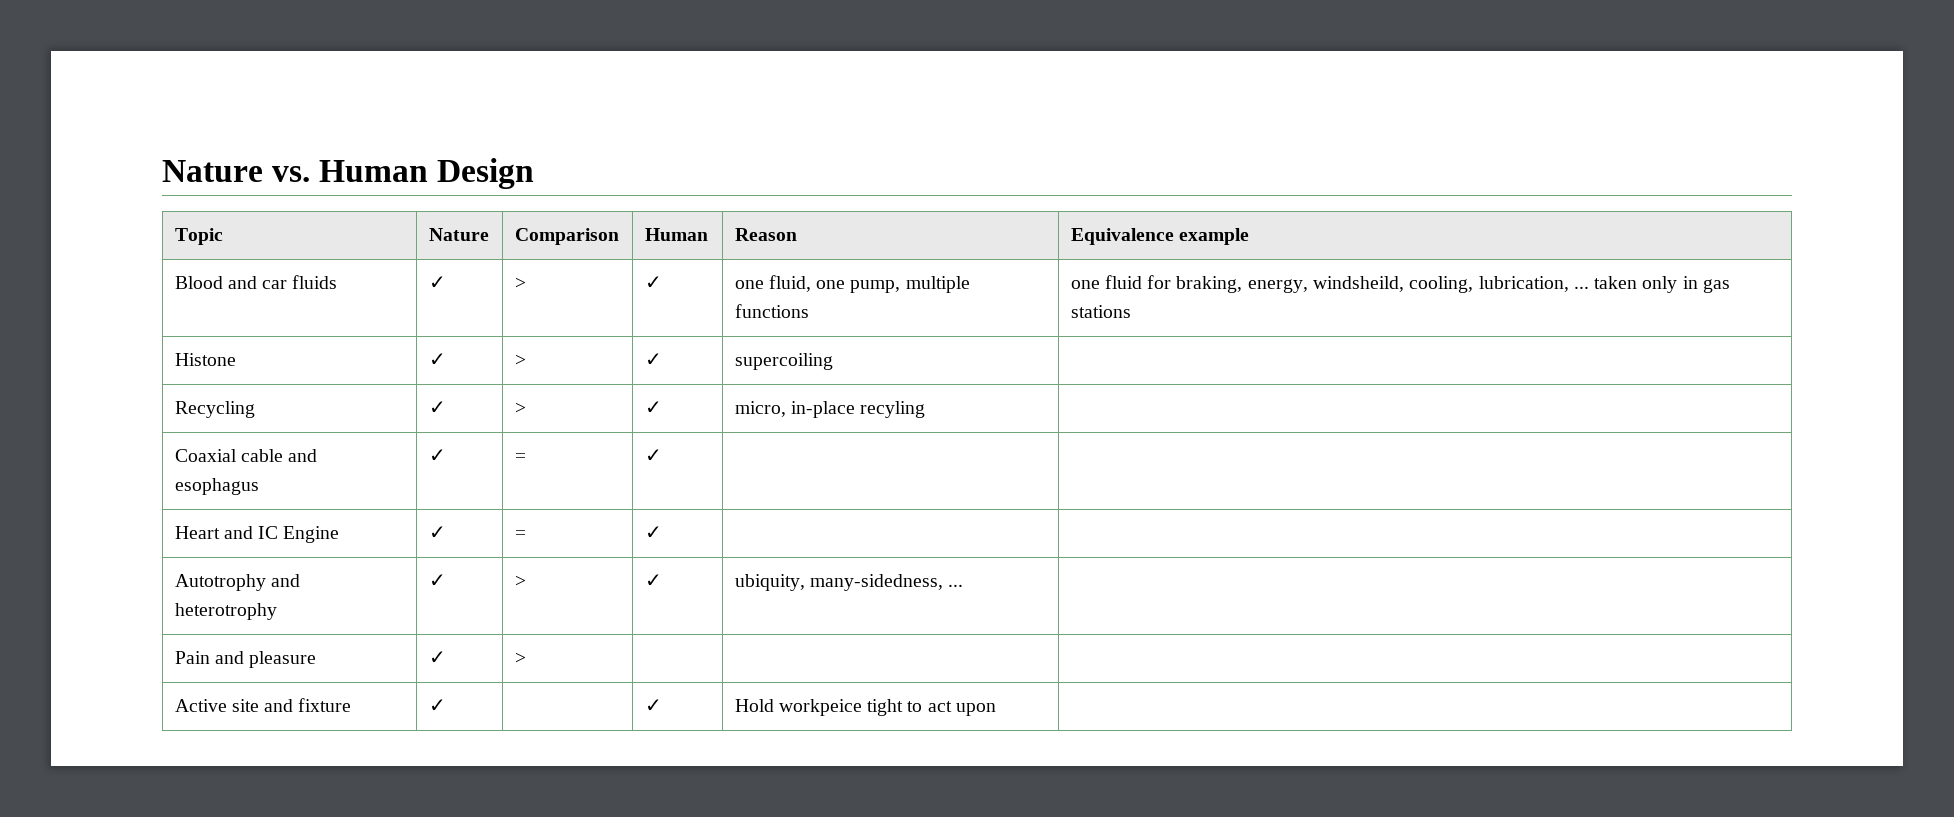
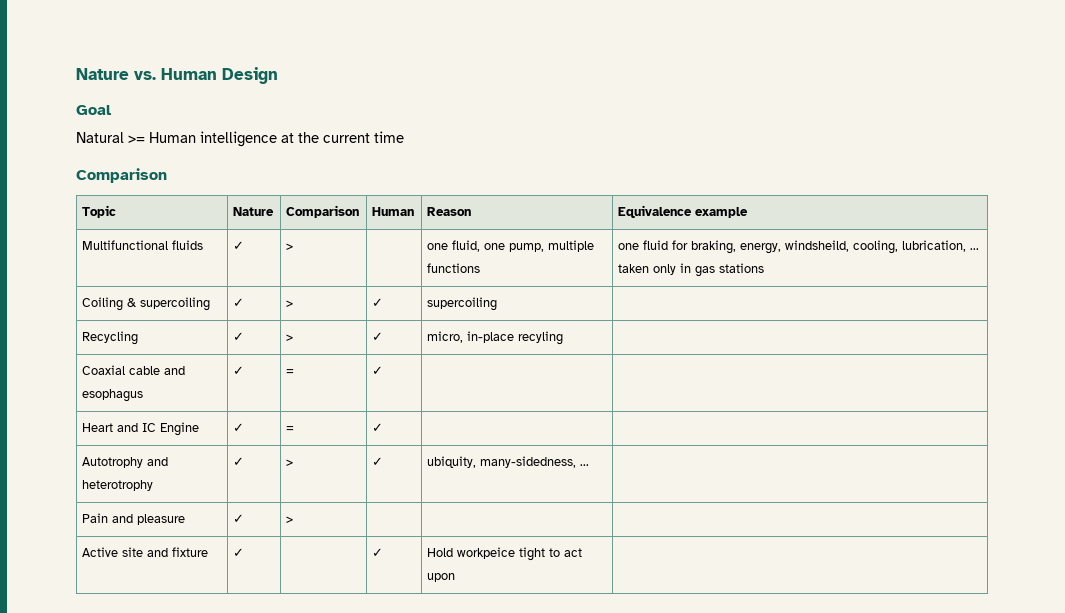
+ Goal
+ Natural >= Human intelligence at the current time
+ Comparison
- Blood and car fluids | ✓ | > | ✓ | one fluid, one pump, multiple functions | one fluid for braking, energy, windsheild, cooling, lubrication, ... taken only in gas stations
+ Multifunctional fluids | ✓ | > | | one fluid, one pump, multiple functions | one fluid for braking, energy, windsheild, cooling, lubrication, ... taken only in gas stations
- Histone | ✓ | > | ✓ | supercoiling |
+ Coiling & supercoiling | ✓ | > | ✓ | supercoiling |

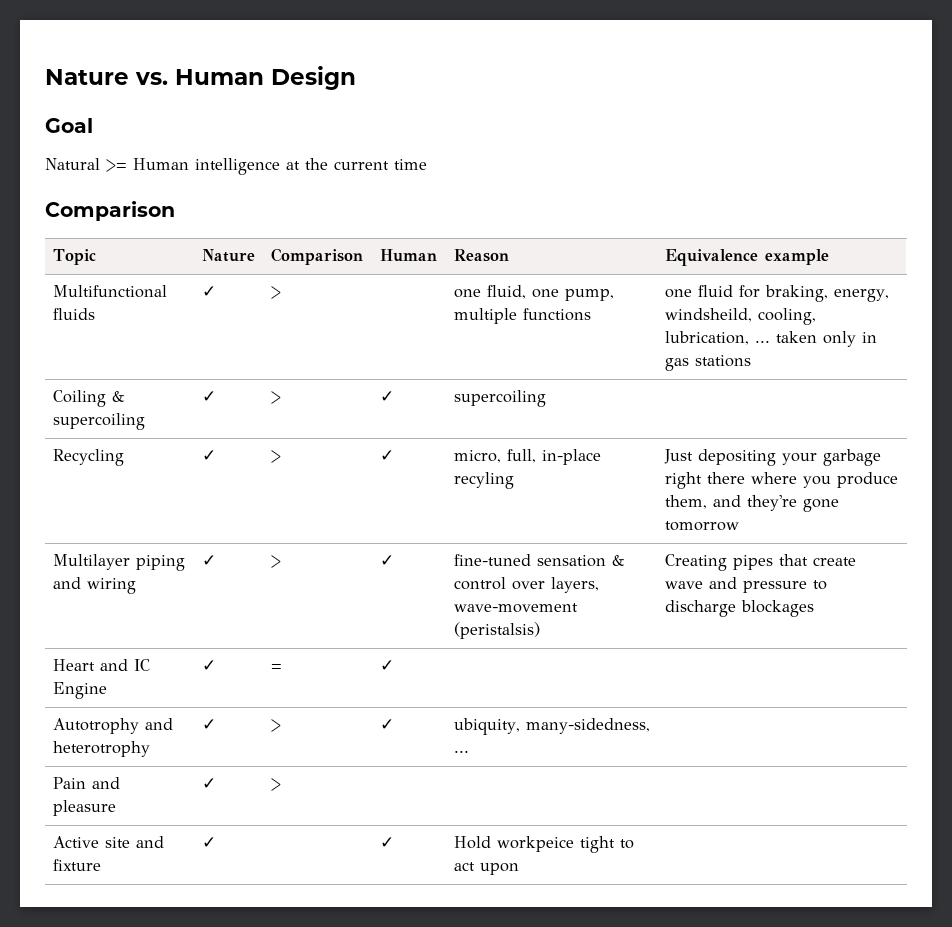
- Recycling | ✓ | > | ✓ | micro, in-place recyling |
- Coaxial cable and esophagus | ✓ | = | ✓ | |
+ Recycling | ✓ | > | ✓ | micro, full, in-place recyling | Just depositing your garbage right there where you produce them, and they're gone tomorrow
+ Multilayer piping and wiring | ✓ | > | ✓ | fine-tuned sensation & control over layers, wave-movement (peristalsis) | Creating pipes that create wave and pressure to discharge blockages

